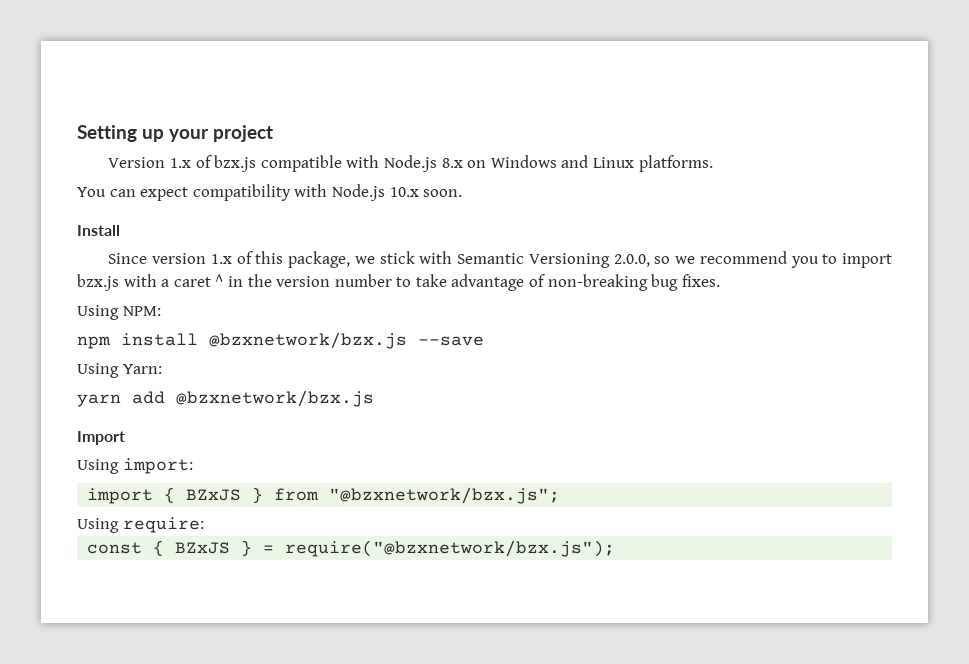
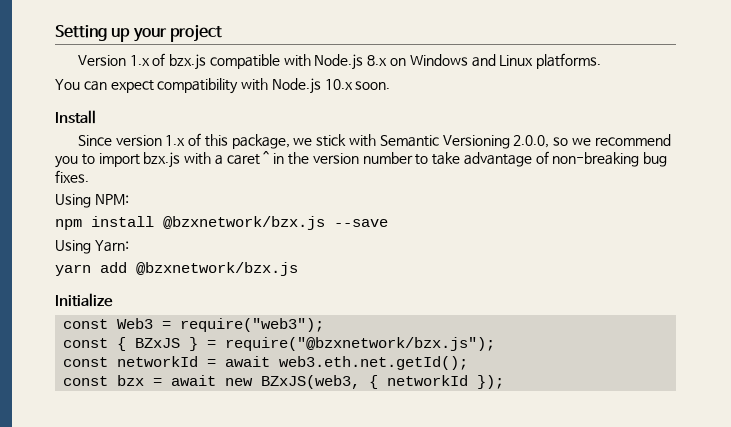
- Import
- Using import:
- import { BZxJS } from "@bzxnetwork/bzx.js";
- Using require:
+ Initialize
+ const Web3 = require("web3");
+ const networkId = await web3.eth.net.getId();
+ const bzx = await new BZxJS(web3, { networkId });

